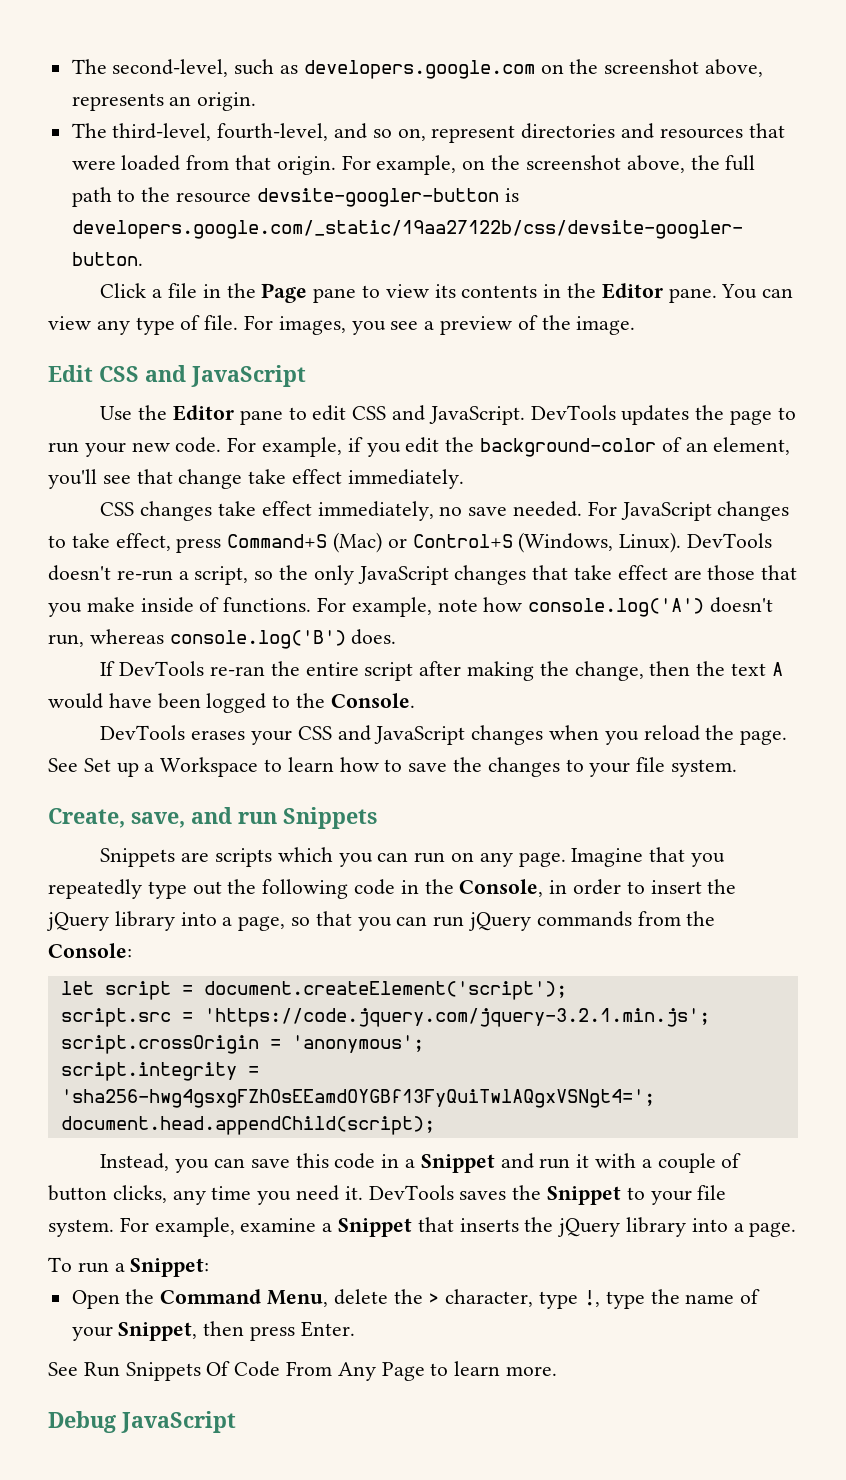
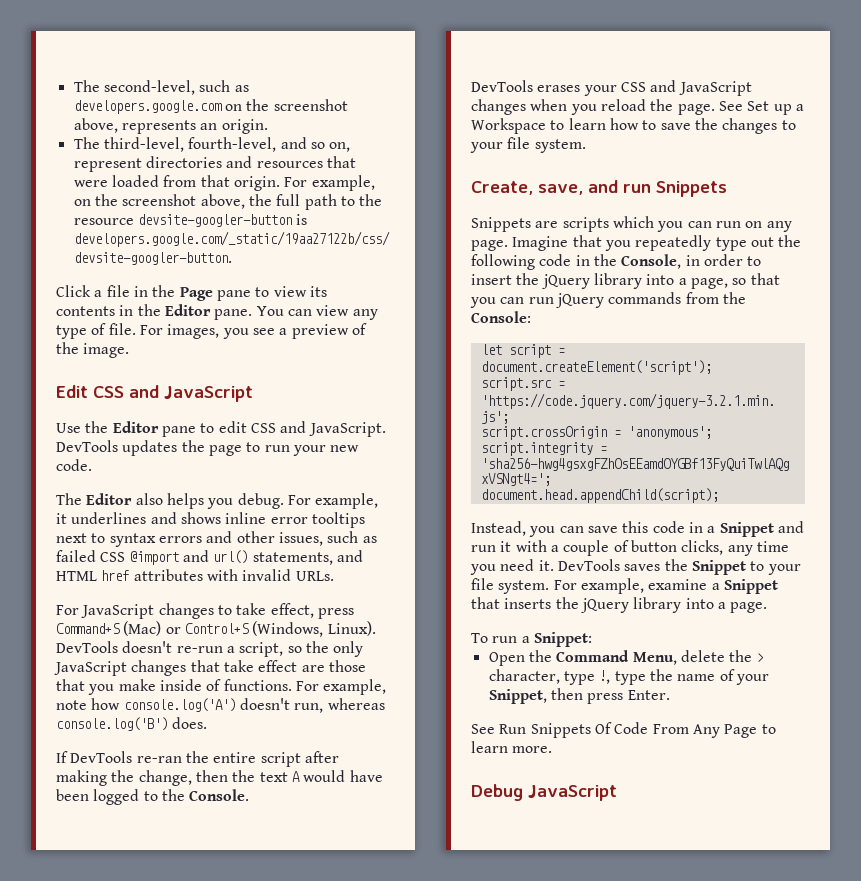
- DevTools updates the page to run your new code. For example, if you edit the background-color of an element, you'll see that change take effect immediately.
- CSS changes take effect immediately, no save needed. For JavaScript changes to take effect, press Command+S (Mac) or Control+S (Windows, Linux).
+ DevTools updates the page to run your new code.
+ The Editor also helps you debug. For example, it underlines and shows inline error tooltips next to syntax errors and other issues, such as failed CSS @import and url() statements, and HTML href attributes with invalid URLs.
+ For JavaScript changes to take effect, press Command+S (Mac) or Control+S (Windows, Linux).

